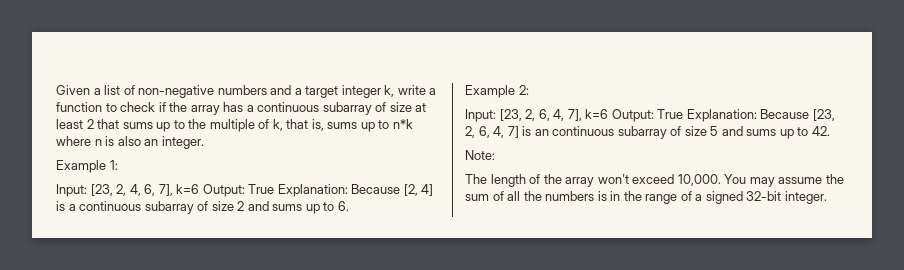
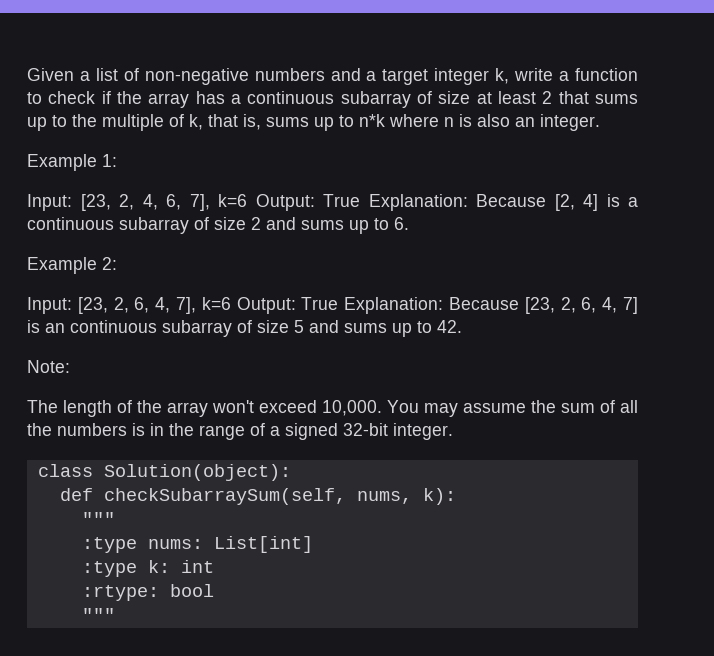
+ class Solution(object):
+ def checkSubarraySum(self, nums, k):
+ """
+ :type nums: List[int]
+ :type k: int
+ :rtype: bool
+ """

